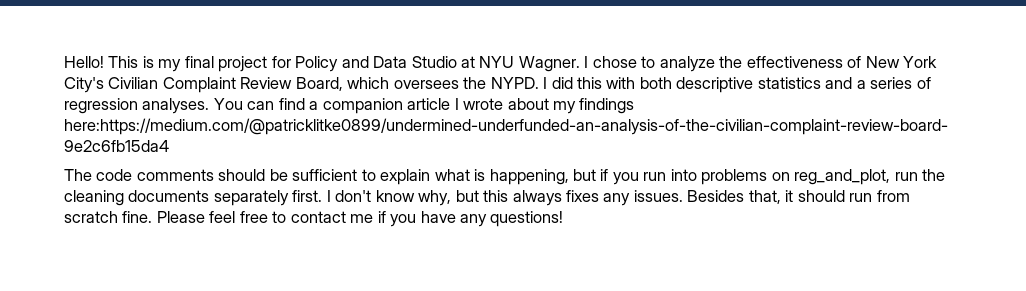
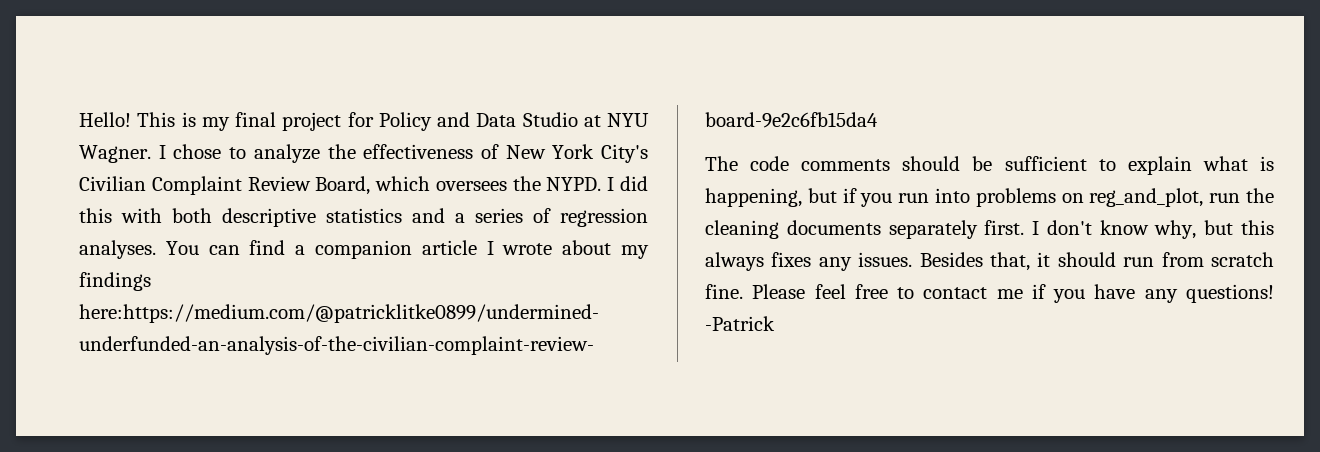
+ -Patrick

